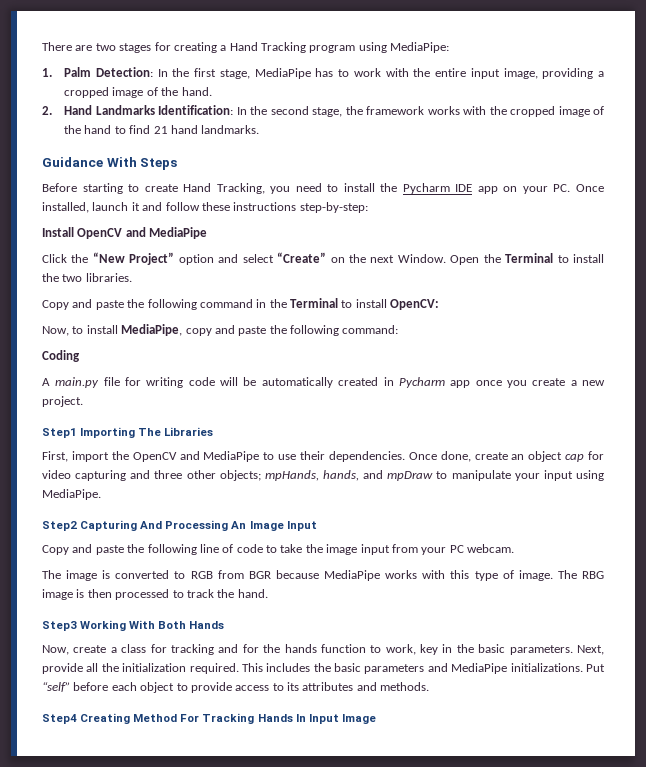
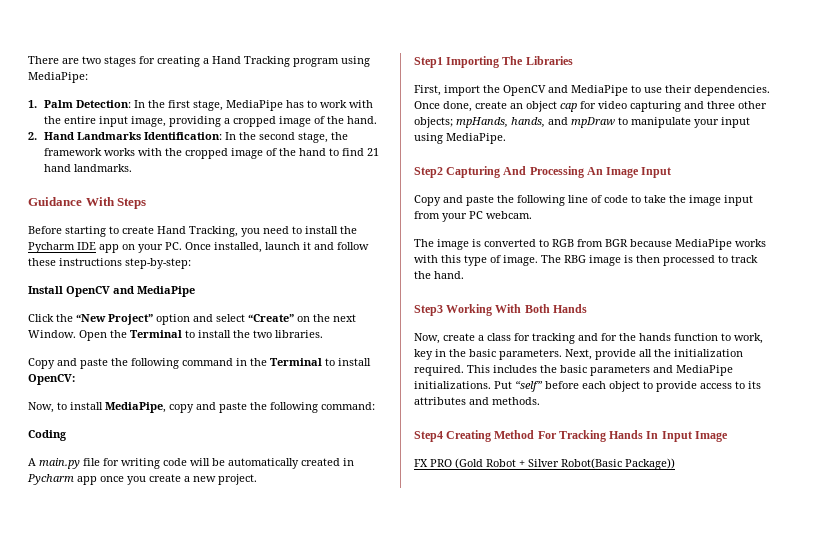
+ FX PRO (Gold Robot + Silver Robot(Basic Package))

